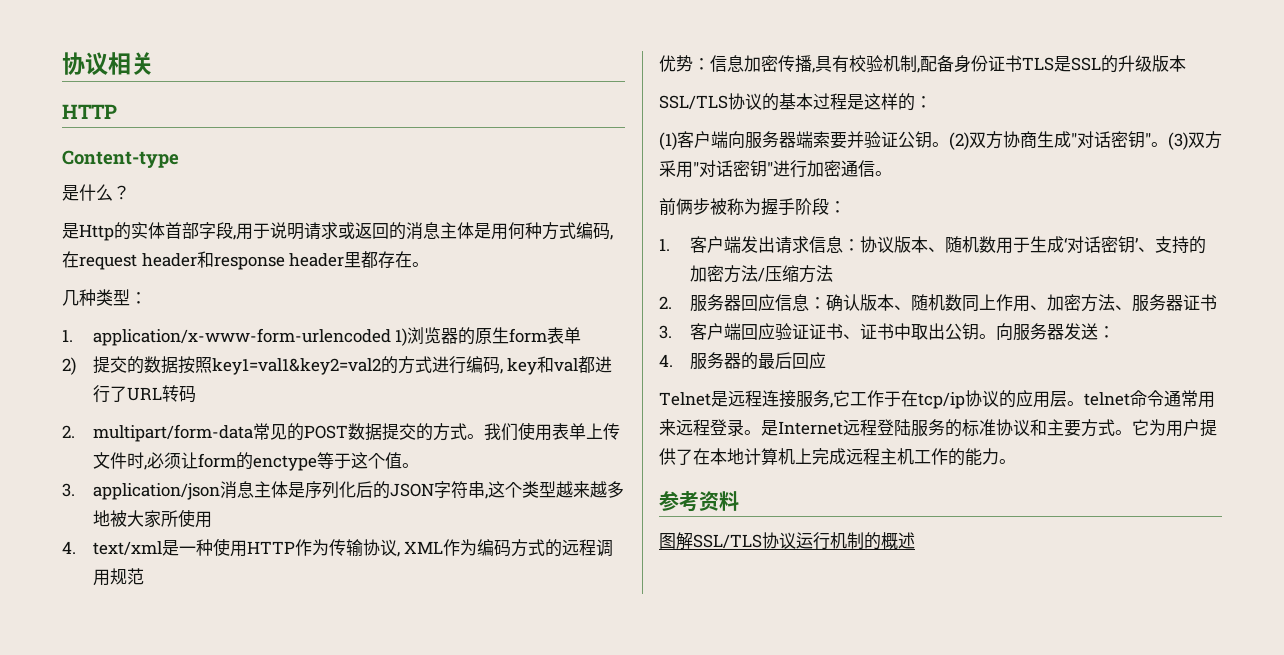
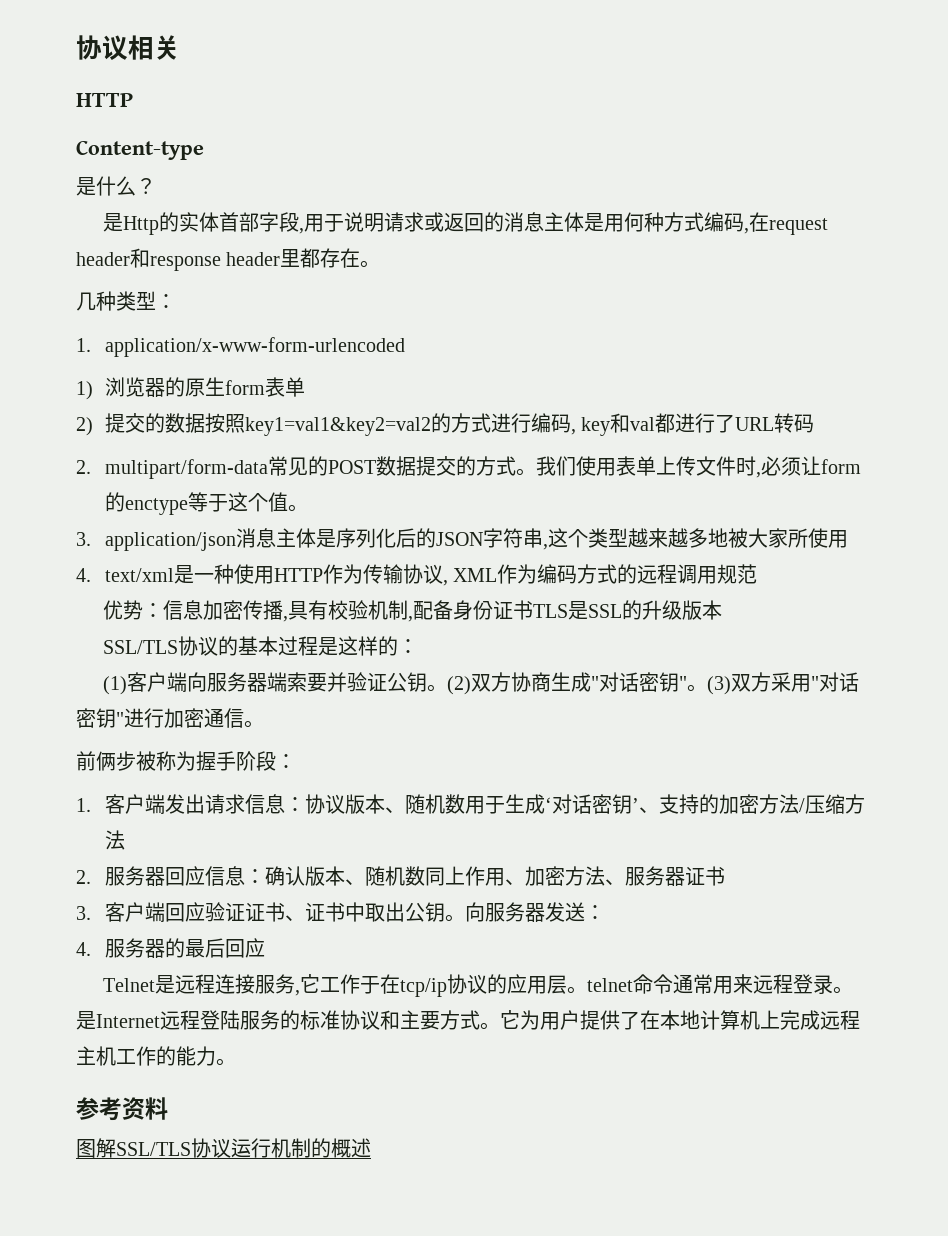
- 1. application/x-www-form-urlencoded 1)浏览器的原生form表单
+ 1. application/x-www-form-urlencoded
+ 1)浏览器的原生form表单

